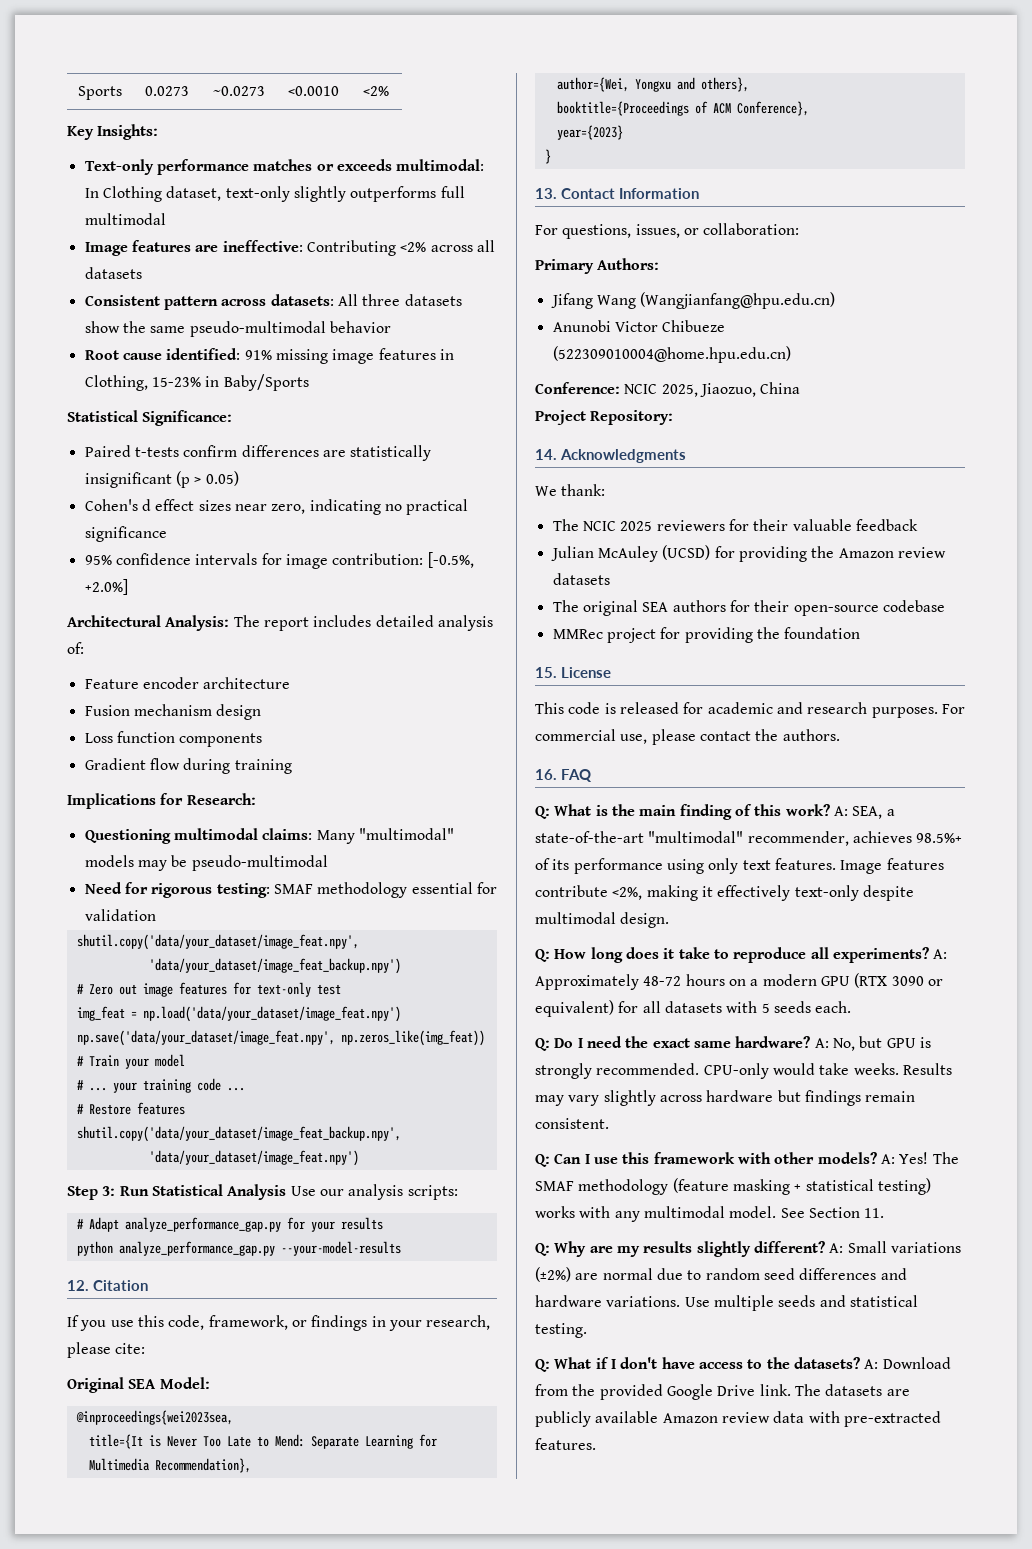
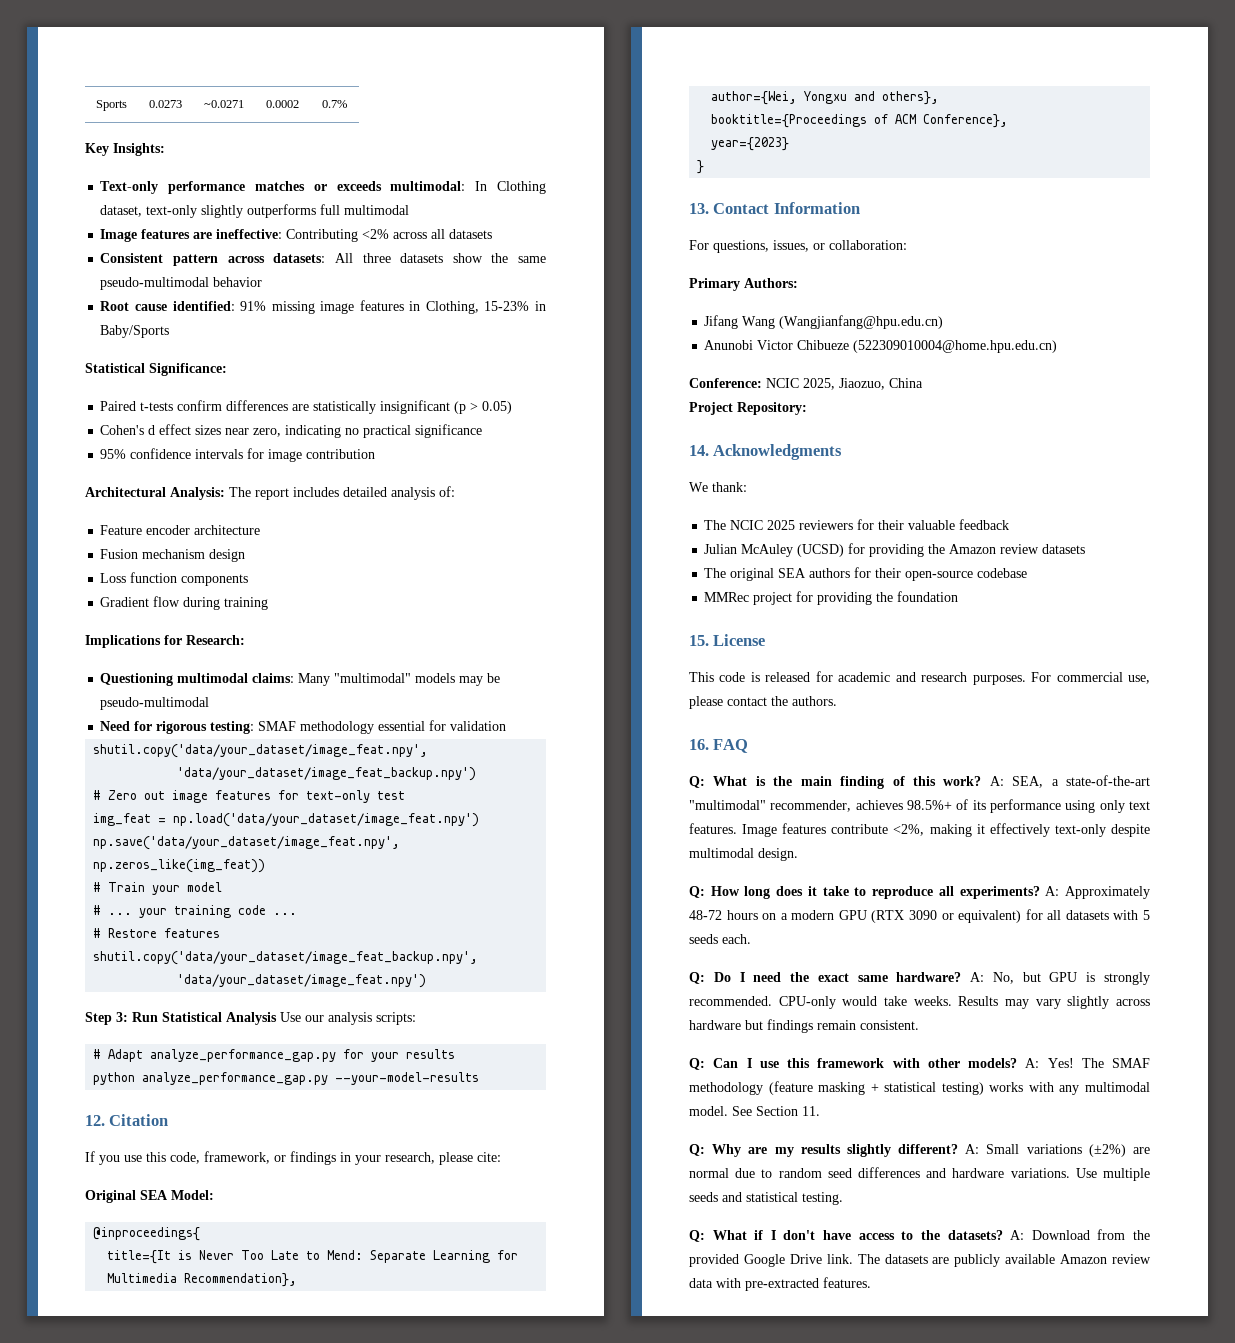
- Sports | 0.0273 | ~0.0273 | <0.0010 | <2%
+ Sports | 0.0273 | ~0.0271 | 0.0002 | 0.7%
- 95% confidence intervals for image contribution: [-0.5%, +2.0%]
+ 95% confidence intervals for image contribution
- @inproceedings{wei2023sea,
+ @inproceedings{

